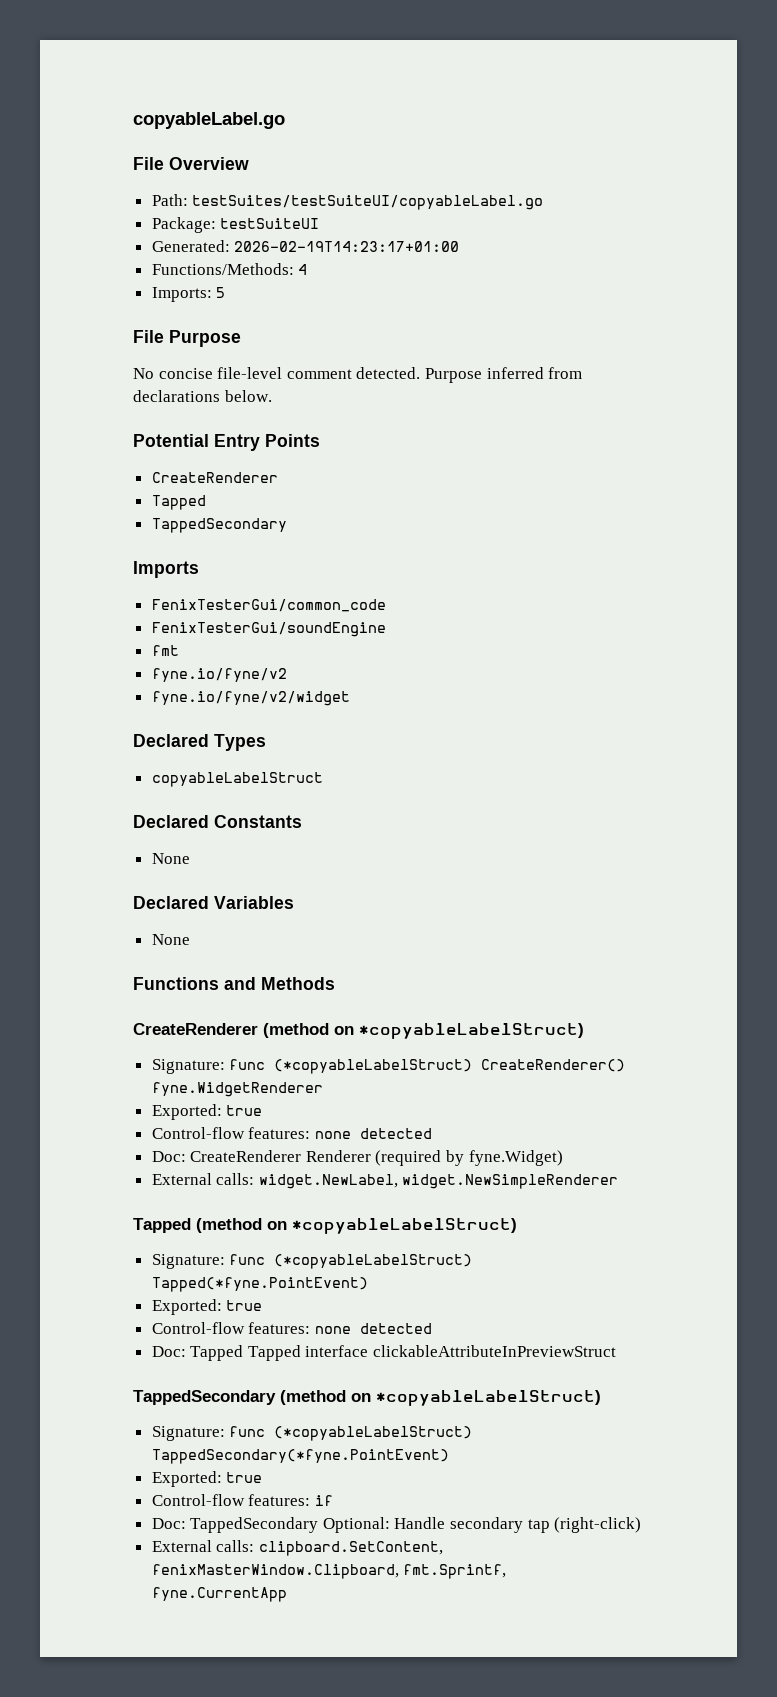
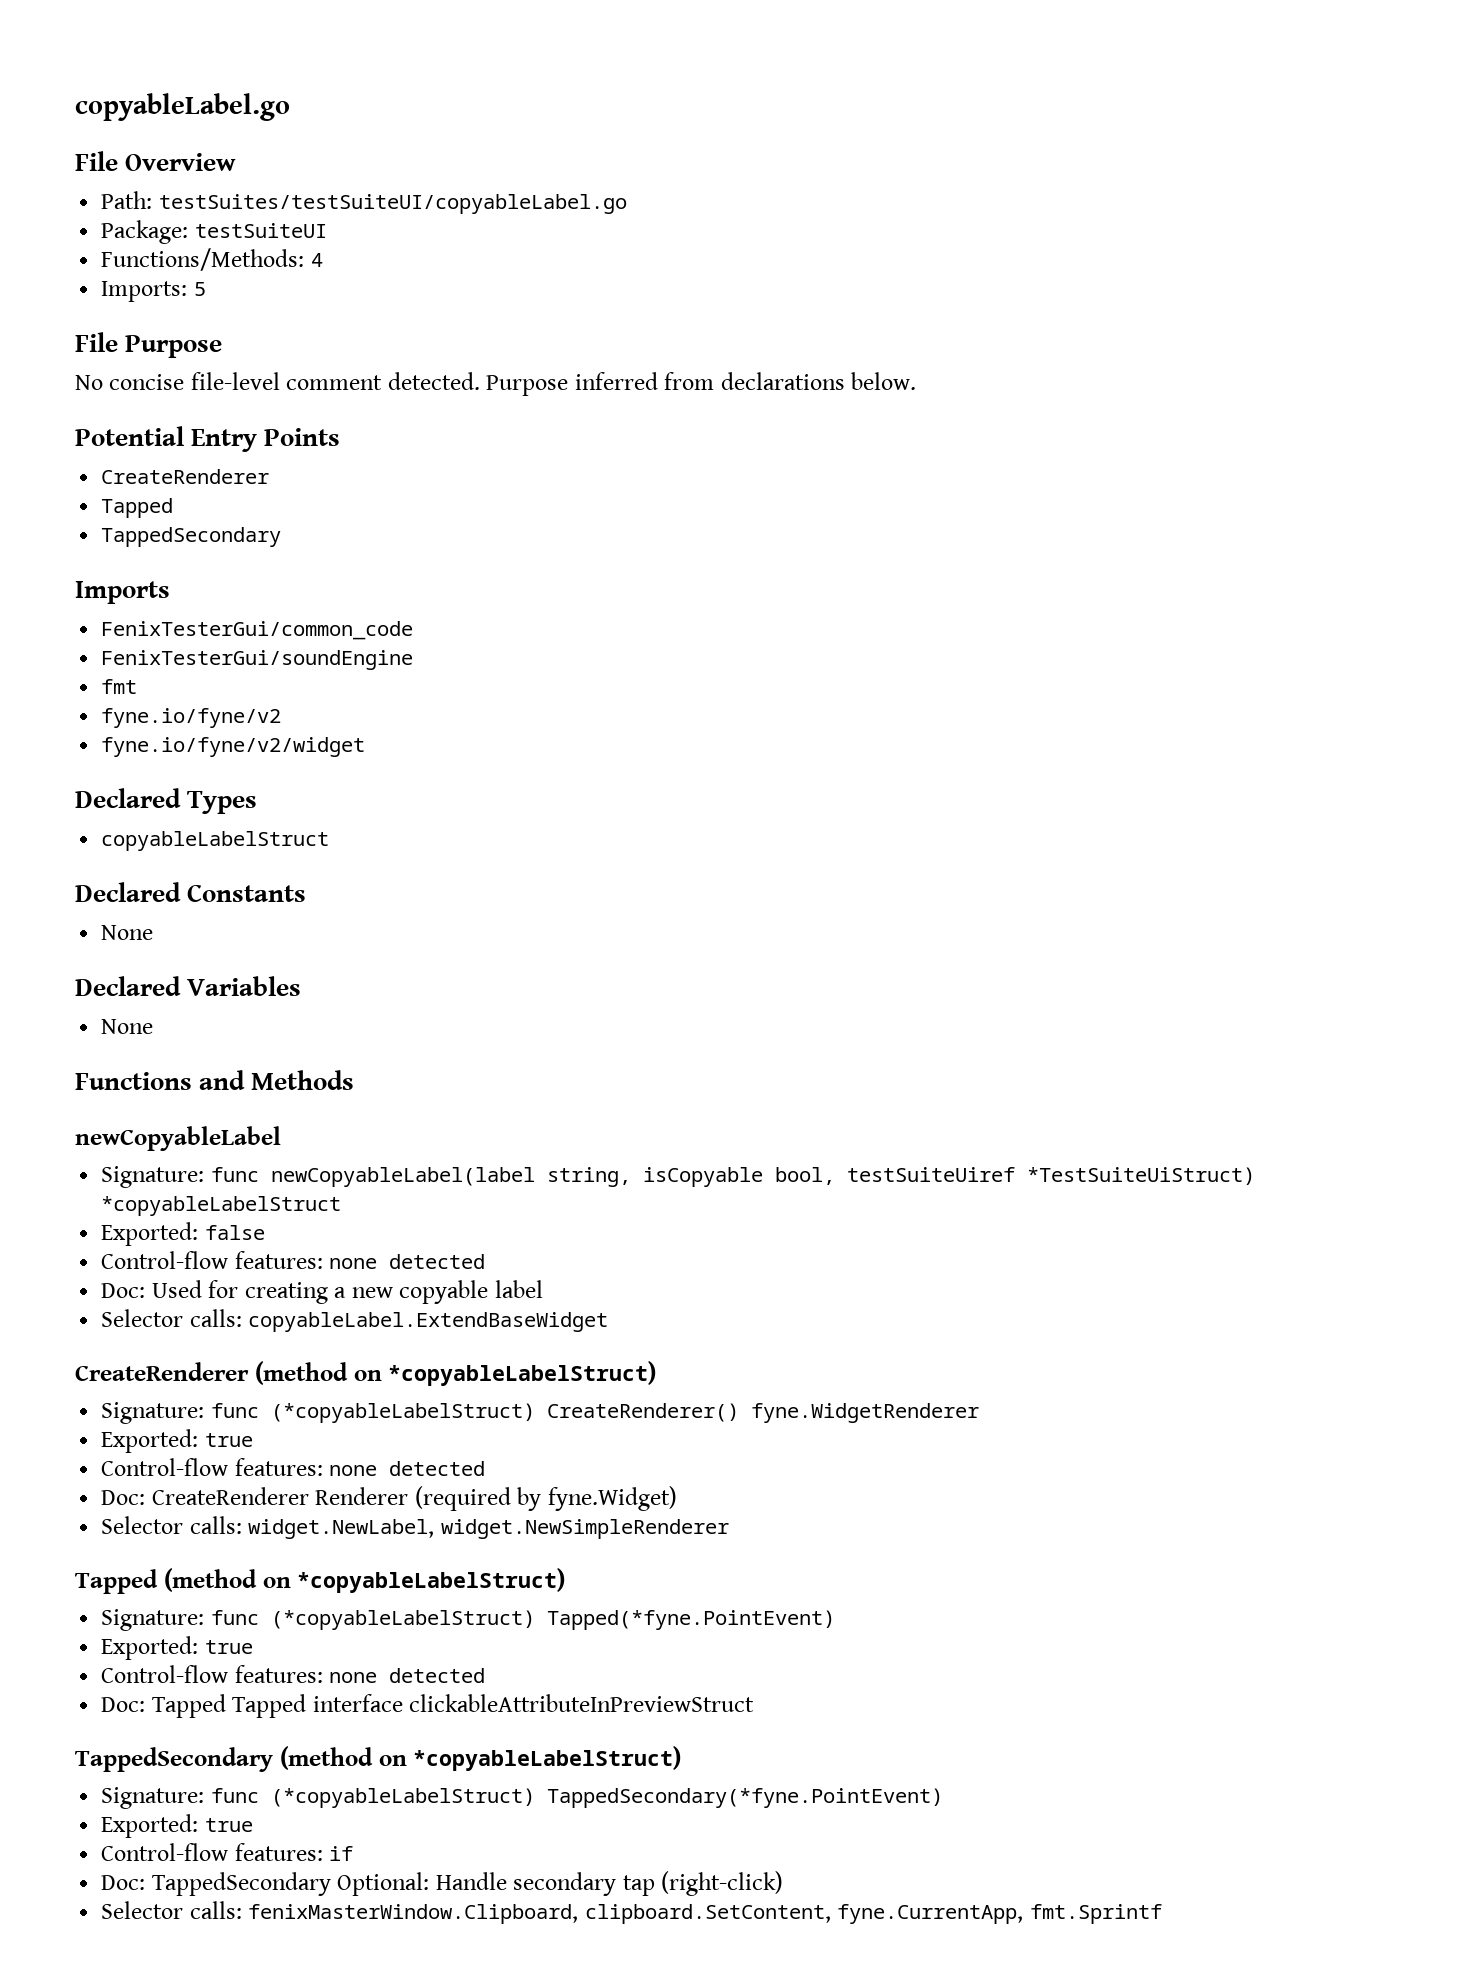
- Generated: 2026-02-19T14:23:17+01:00
+ newCopyableLabel
+ Signature: func newCopyableLabel(label string, isCopyable bool, testSuiteUiref *TestSuiteUiStruct) *copyableLabelStruct
+ Exported: false
+ Control-flow features: none detected
+ Doc: Used for creating a new copyable label
+ Selector calls: copyableLabel.ExtendBaseWidget
- External calls: widget.NewLabel, widget.NewSimpleRenderer
+ Selector calls: widget.NewLabel, widget.NewSimpleRenderer
- External calls: clipboard.SetContent, fenixMasterWindow.Clipboard, fmt.Sprintf, fyne.CurrentApp
+ Selector calls: fenixMasterWindow.Clipboard, clipboard.SetContent, fyne.CurrentApp, fmt.Sprintf

